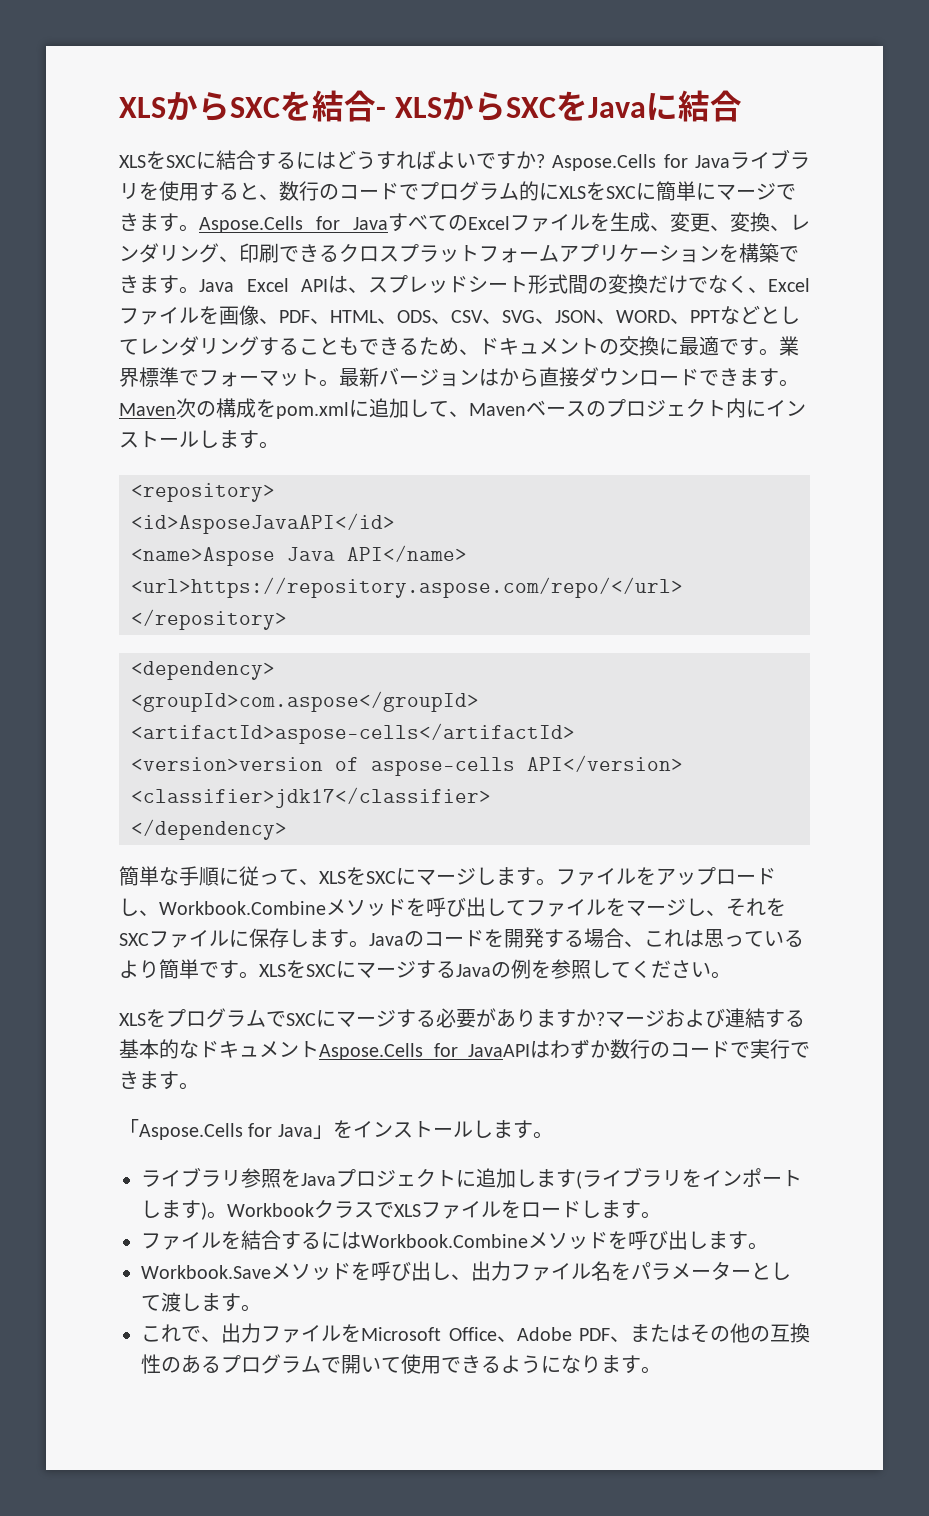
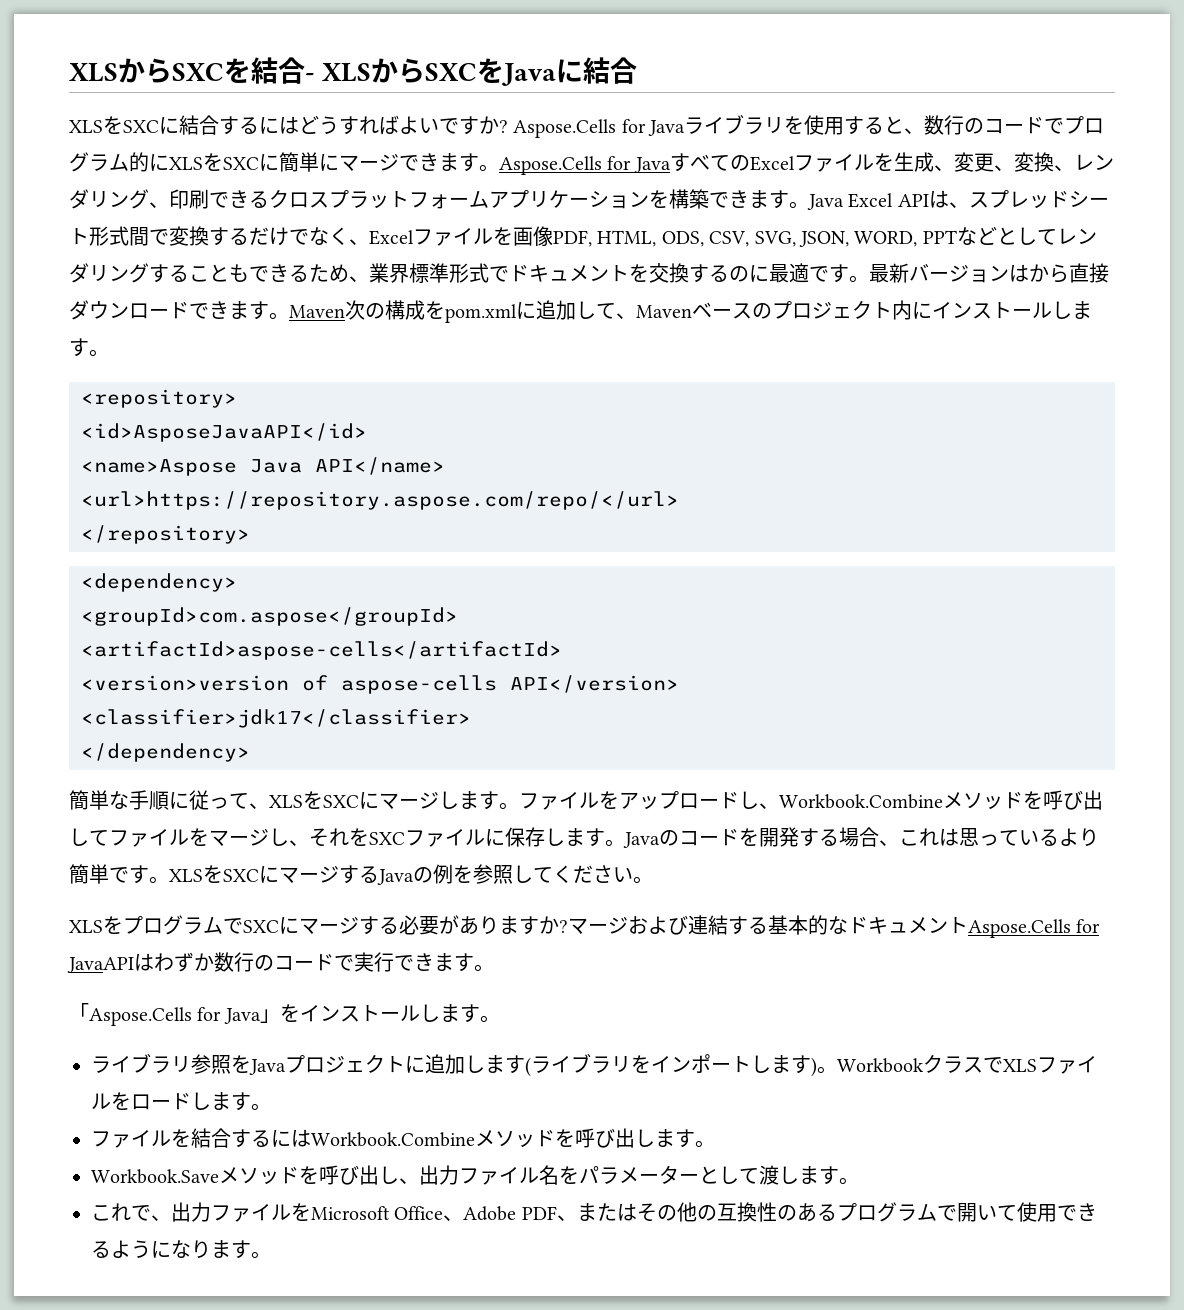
- Java Excel APIは、スプレッドシート形式間の変換だけでなく、Excelファイルを画像、PDF、HTML、ODS、CSV、SVG、JSON、WORD、PPTなどとしてレンダリングすることもできるため、ドキュメントの交換に最適です。業界標準でフォーマット。
+ Java Excel APIは、スプレッドシート形式間で変換するだけでなく、Excelファイルを画像PDF, HTML, ODS, CSV, SVG, JSON, WORD, PPTなどとしてレンダリングすることもできるため、業界標準形式でドキュメントを交換するのに最適です。

